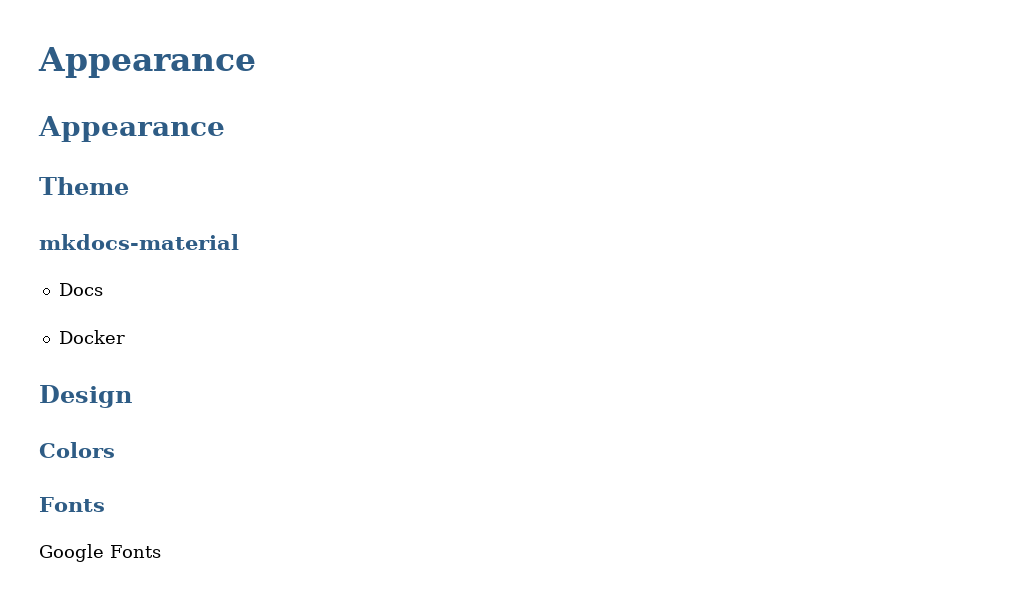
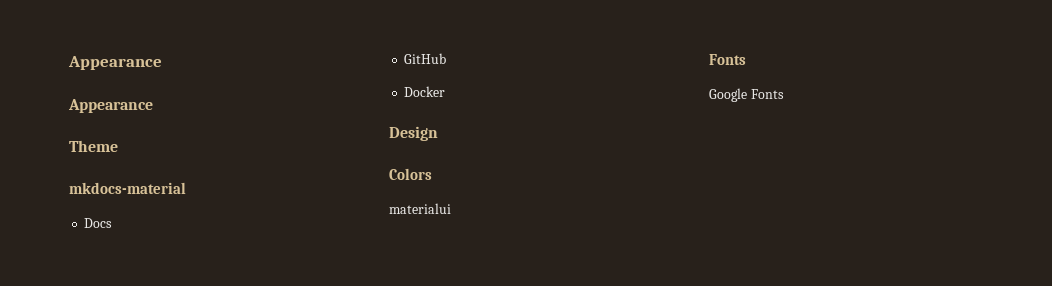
+ GitHub
+ materialui

